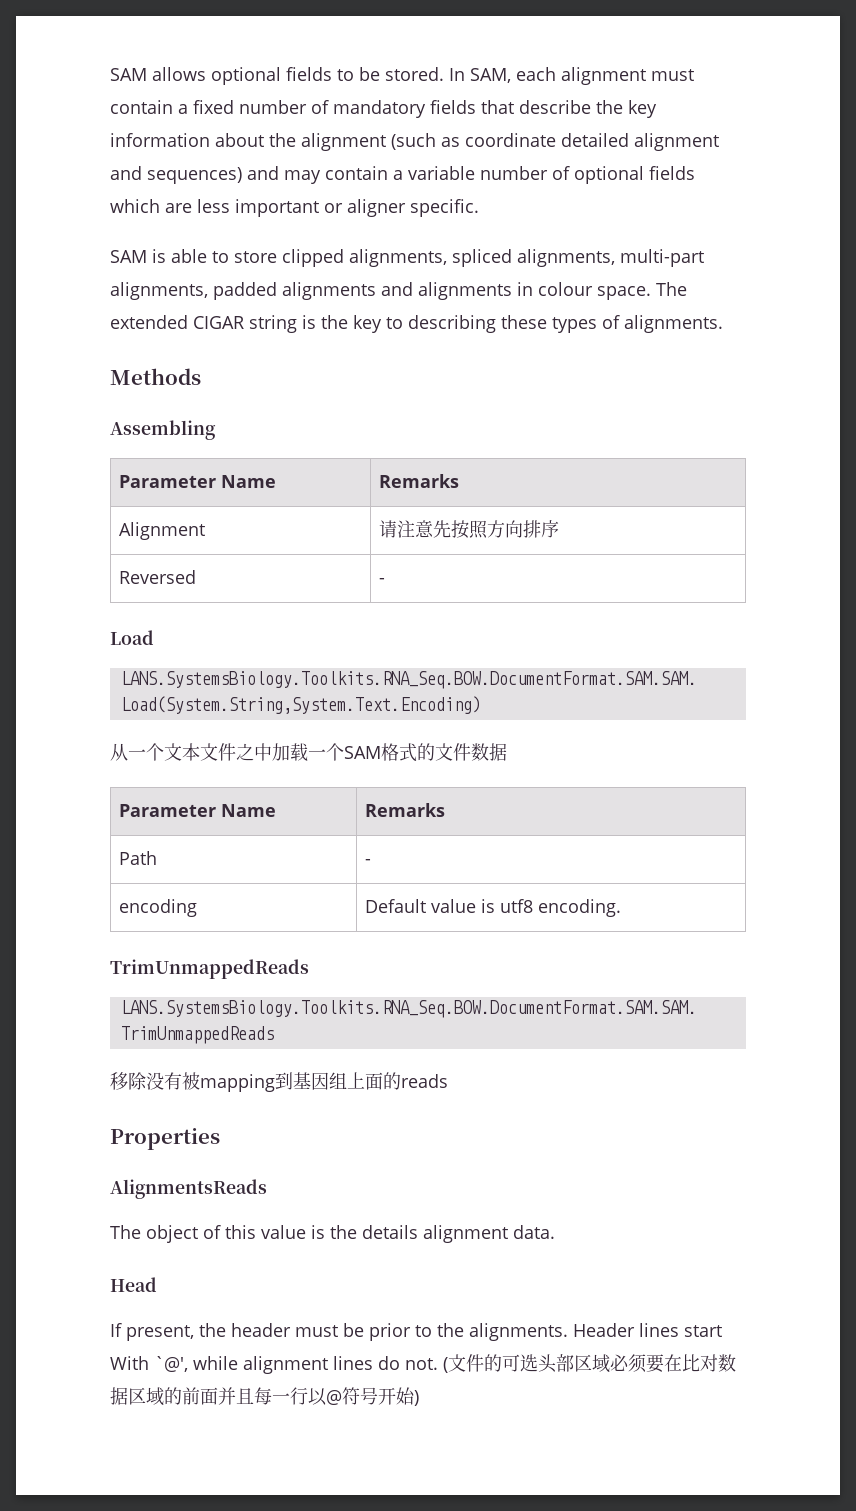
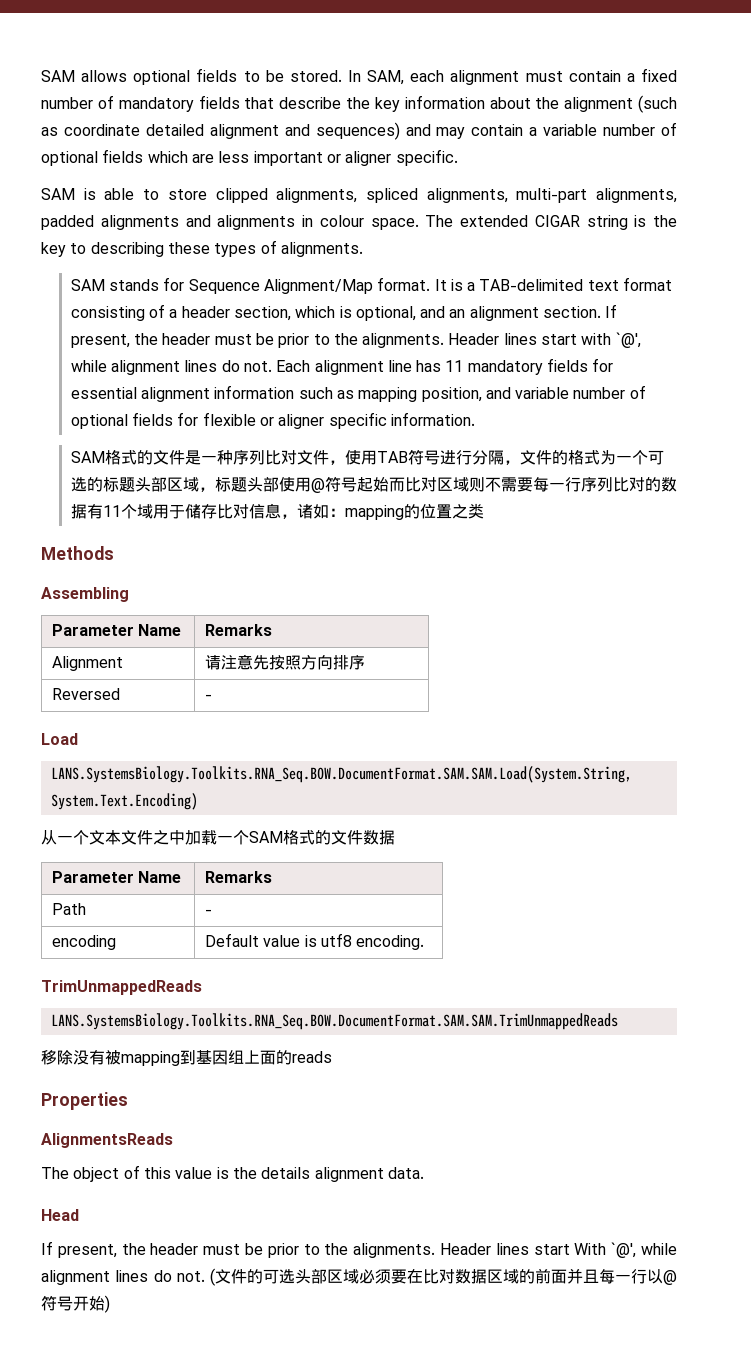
+ SAM stands for Sequence Alignment/Map format. It is a TAB-delimited text format consisting of a header section, which is optional, and an alignment section. If present, the header must be prior to the alignments. Header lines start with `@', while alignment lines do not. Each alignment line has 11 mandatory fields for essential alignment information such as mapping position, and variable number of optional fields for flexible or aligner specific information.
+ SAM格式的文件是一种序列比对文件，使用TAB符号进行分隔，文件的格式为一个可选的标题头部区域，标题头部使用@符号起始而比对区域则不需要每一行序列比对的数据有11个域用于储存比对信息，诸如：mapping的位置之类

